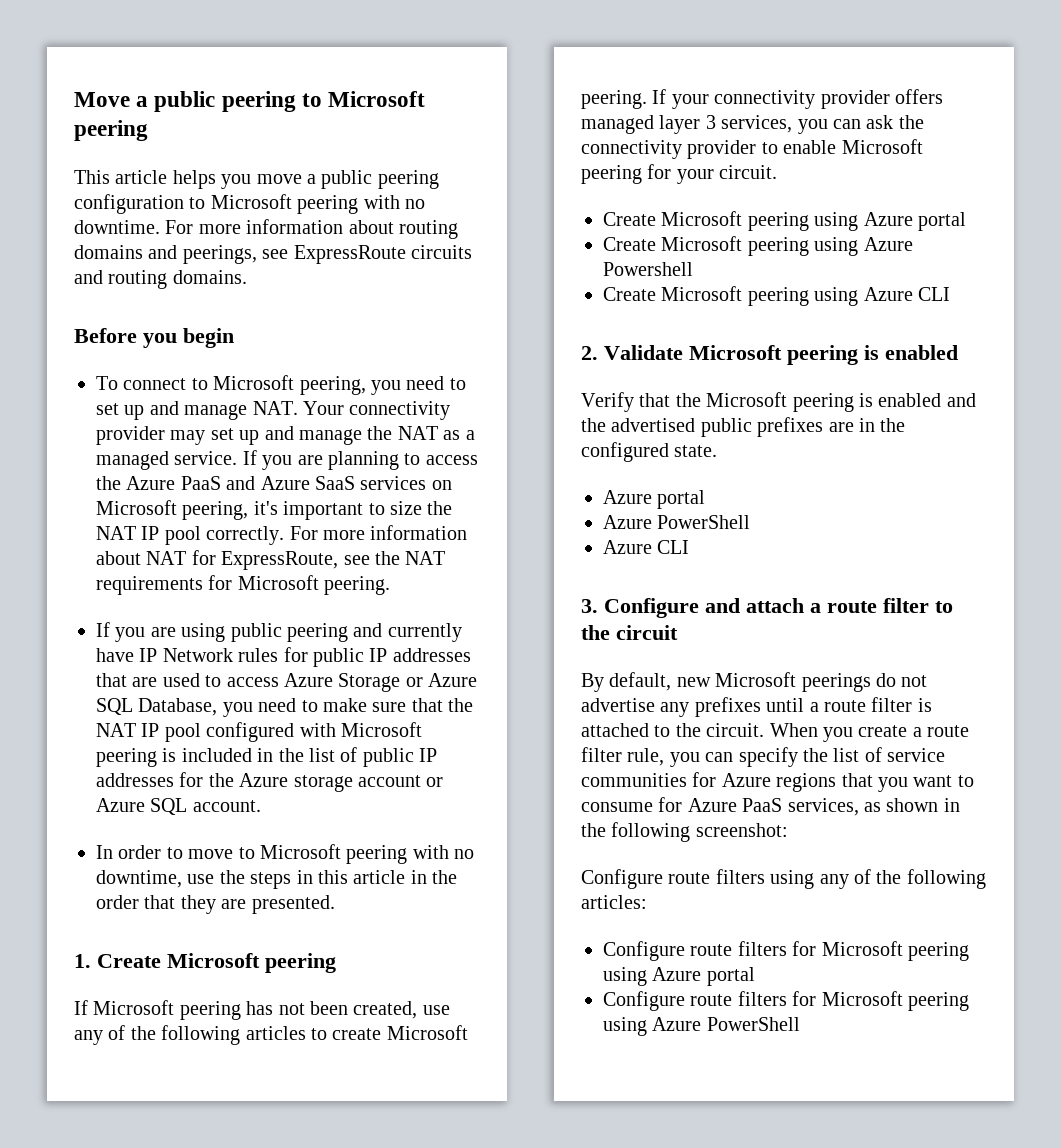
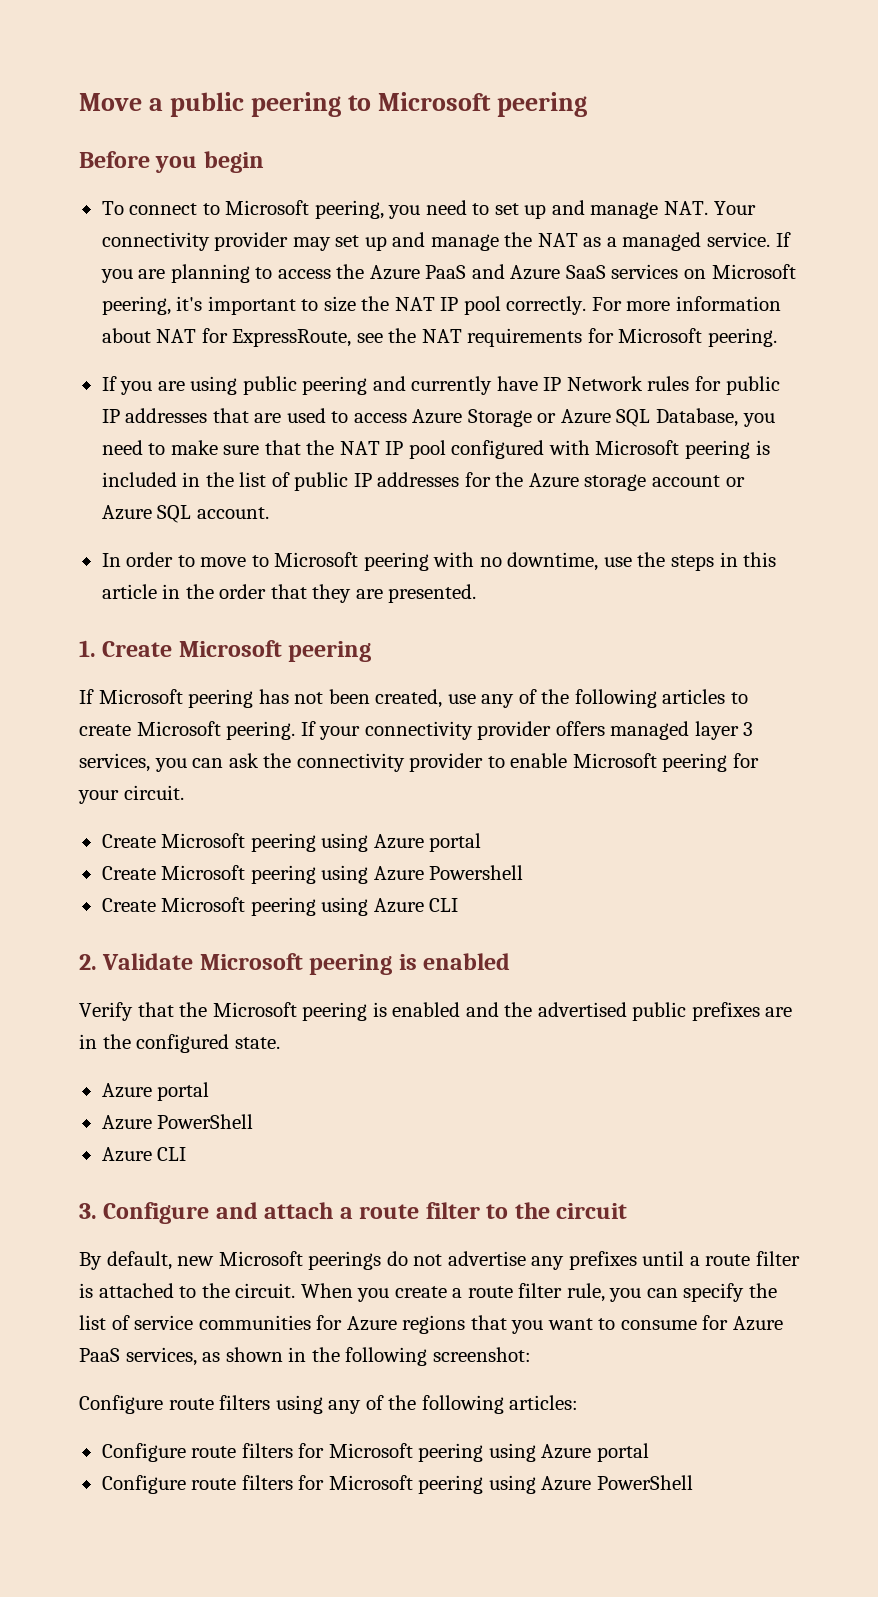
- This article helps you move a public peering configuration to Microsoft peering with no downtime. For more information about routing domains and peerings, see ExpressRoute circuits and routing domains.

